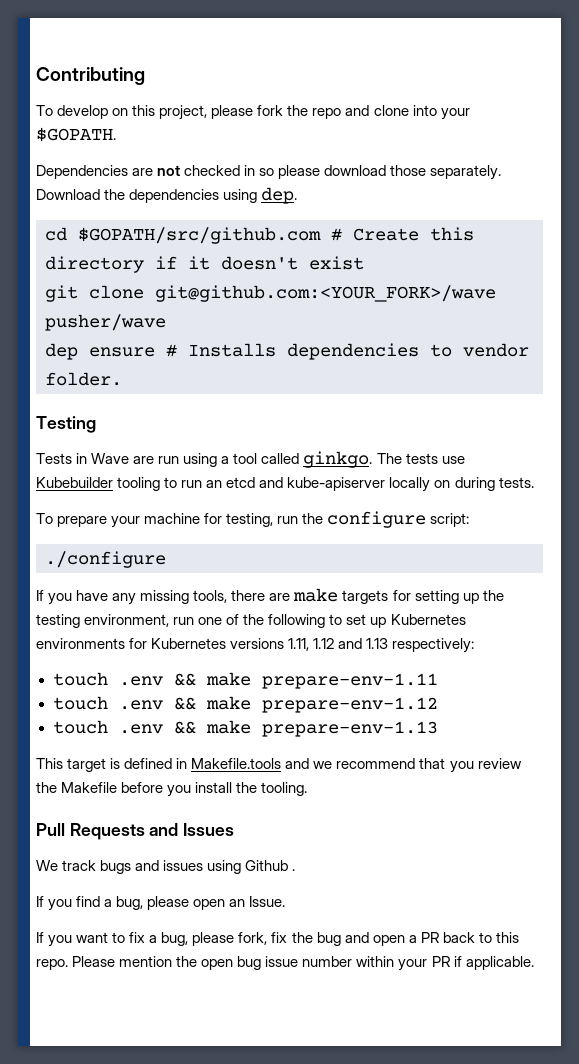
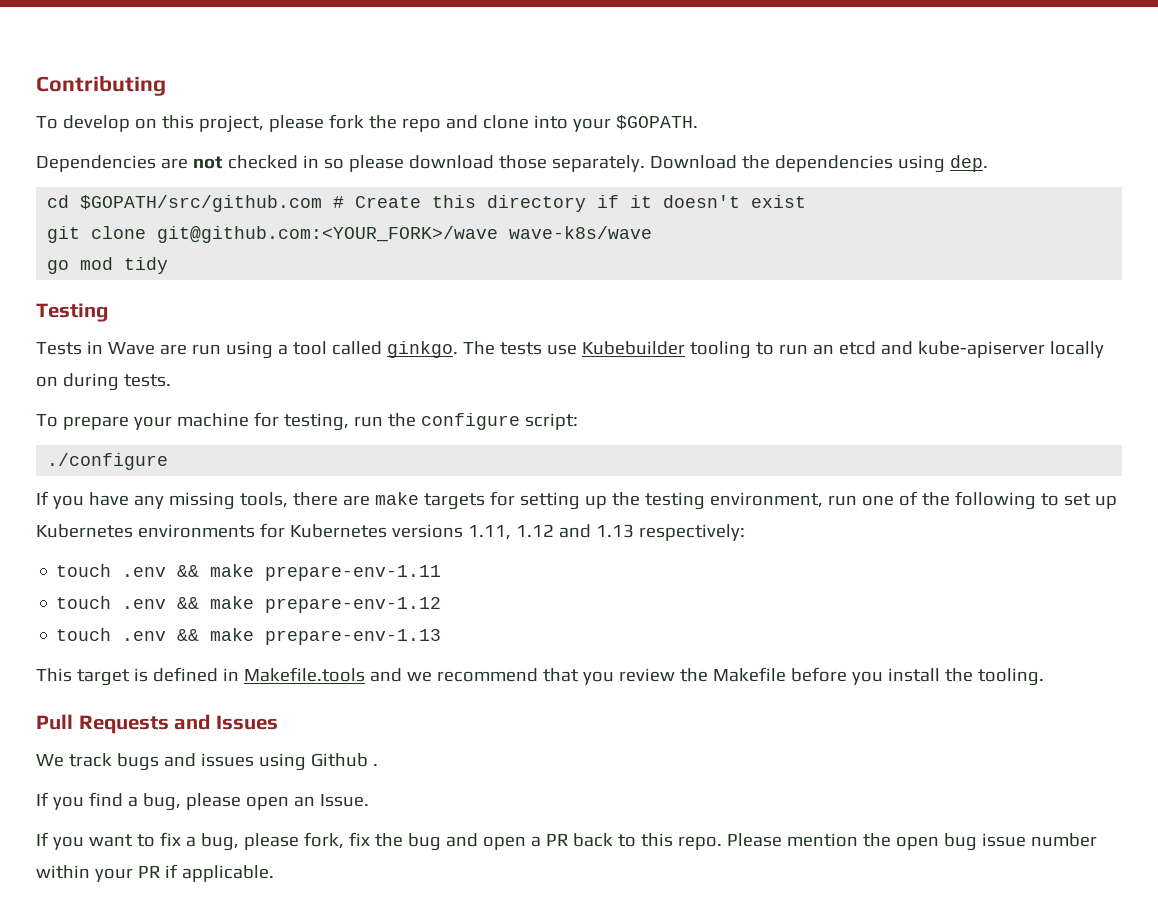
- git clone git@github.com:<YOUR_FORK>/wave pusher/wave
- dep ensure # Installs dependencies to vendor folder.
+ git clone git@github.com:<YOUR_FORK>/wave wave-k8s/wave
+ go mod tidy

